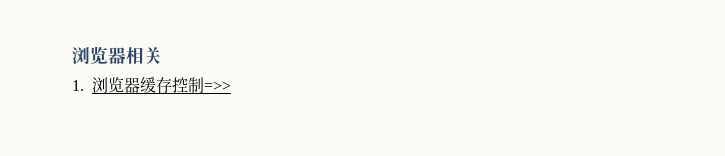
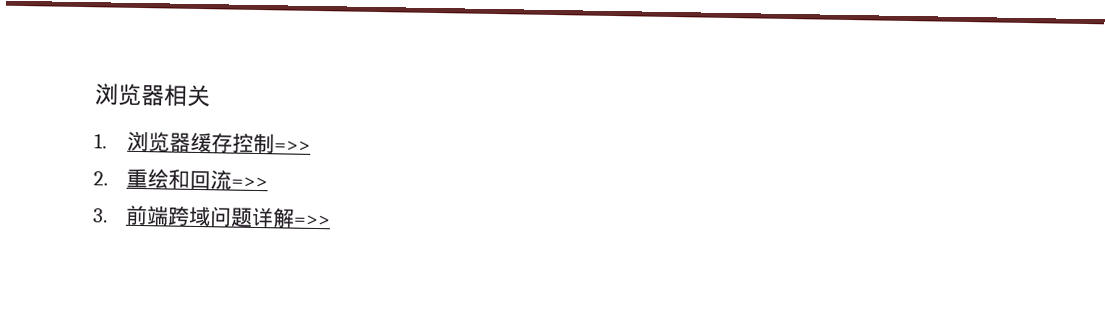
+ 2.重绘和回流=>>
+ 3.前端跨域问题详解=>>

